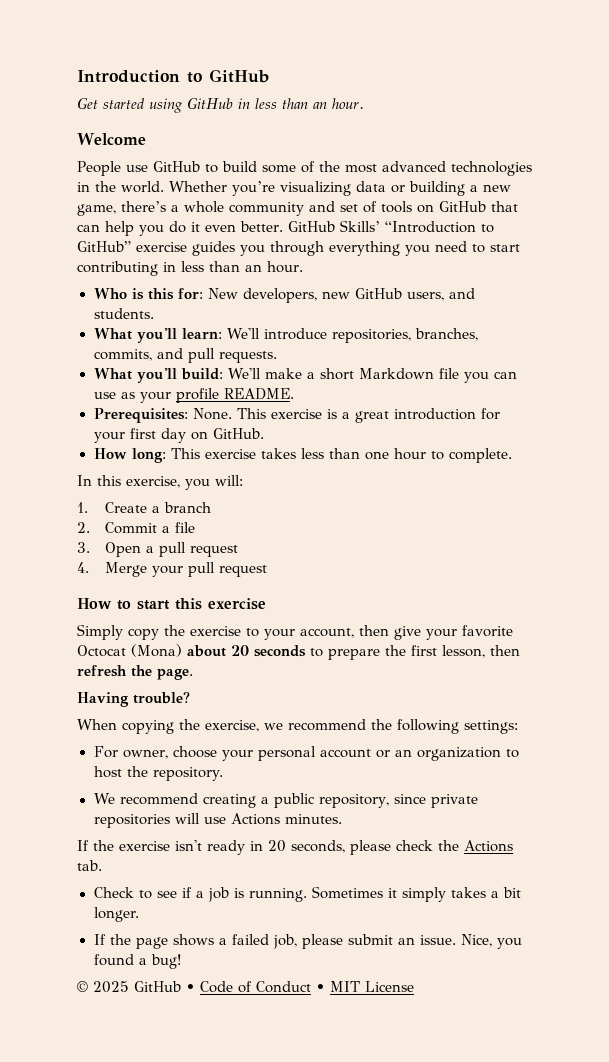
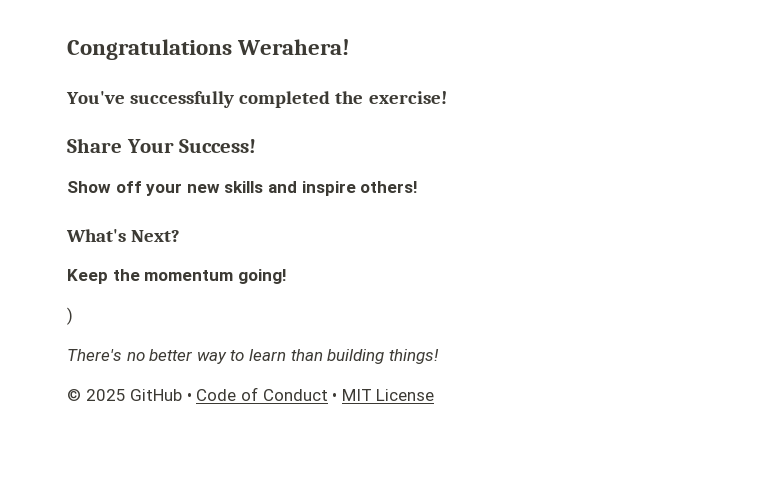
- Introduction to GitHub
- Get started using GitHub in less than an hour.
- Welcome
- People use GitHub to build some of the most advanced technologies in the world. Whether you’re visualizing data or building a new game, there’s a whole community and set of tools on GitHub that can help you do it even better. GitHub Skills’ “Introduction to GitHub” exercise guides you through everything you need to start contributing in less than an hour.
- Who is this for: New developers, new GitHub users, and students.
- What you'll learn: We'll introduce repositories, branches, commits, and pull requests.
- What you'll build: We'll make a short Markdown file you can use as your profile README.
- Prerequisites: None. This exercise is a great introduction for your first day on GitHub.
- How long: This exercise takes less than one hour to complete.
- In this exercise, you will:
- 1. Create a branch
- 2. Commit a file
- 3. Open a pull request
- 4. Merge your pull request
- How to start this exercise
- Simply copy the exercise to your account, then give your favorite Octocat (Mona) about 20 seconds to prepare the first lesson, then refresh the page.
- Having trouble?
- When copying the exercise, we recommend the following settings:
- For owner, choose your personal account or an organization to host the repository.
- We recommend creating a public repository, since private repositories will use Actions minutes.
- If the exercise isn't ready in 20 seconds, please check the Actions tab.
- Check to see if a job is running. Sometimes it simply takes a bit longer.
- If the page shows a failed job, please submit an issue. Nice, you found a bug!
+ Congratulations Werahera!
+ You've successfully completed the exercise!
+ Share Your Success!
+ Show off your new skills and inspire others!
+ What's Next?
+ Keep the momentum going!
+ )
+ There's no better way to learn than building things!

